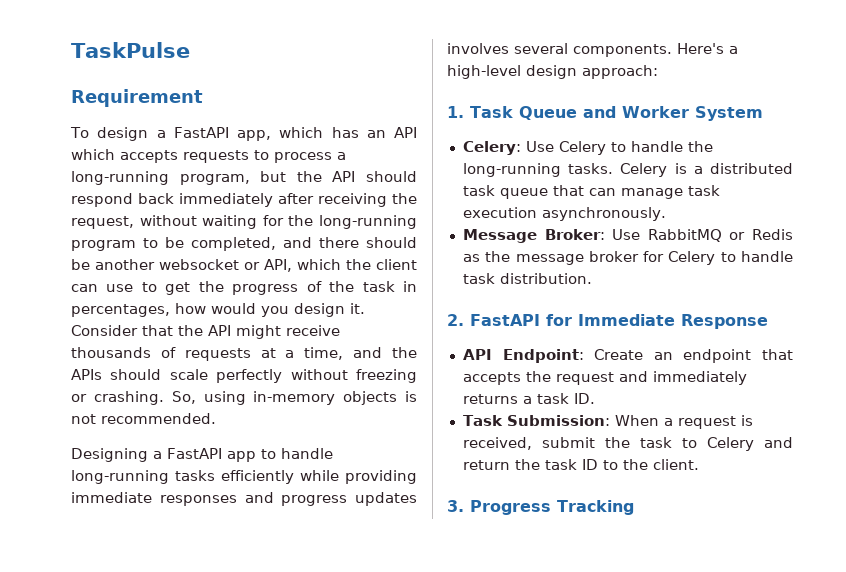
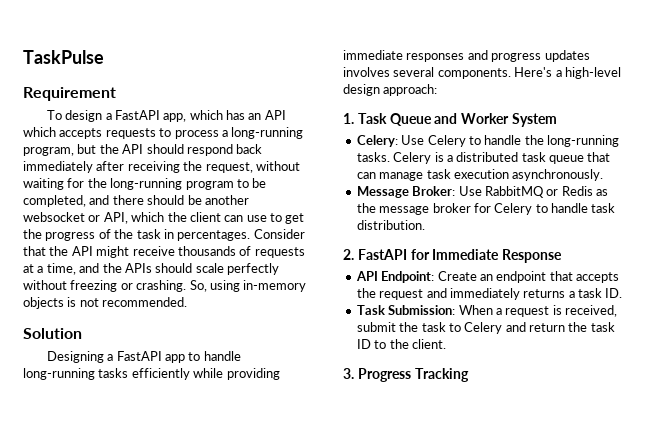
- To design a FastAPI app, which has an API which accepts requests to process a long-running program, but the API should respond back immediately after receiving the request, without waiting for the long-running program to be completed, and there should be another websocket or API, which the client can use to get the progress of the task in percentages, how would you design it.
+ To design a FastAPI app, which has an API which accepts requests to process a long-running program, but the API should respond back immediately after receiving the request, without waiting for the long-running program to be completed, and there should be another websocket or API, which the client can use to get the progress of the task in percentages.
+ Solution

